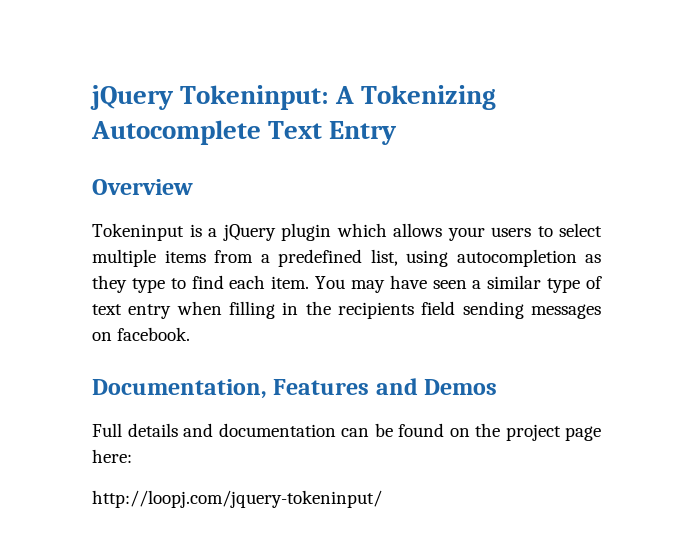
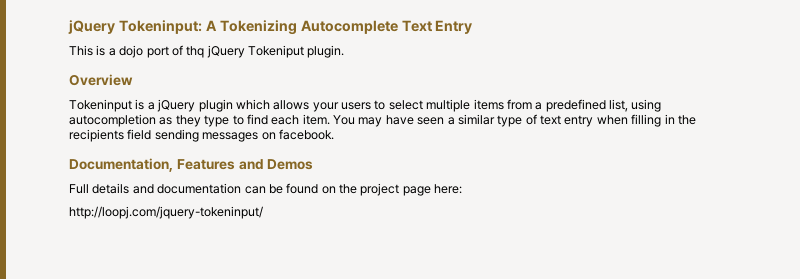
+ This is a dojo port of thq jQuery Tokeniput plugin.

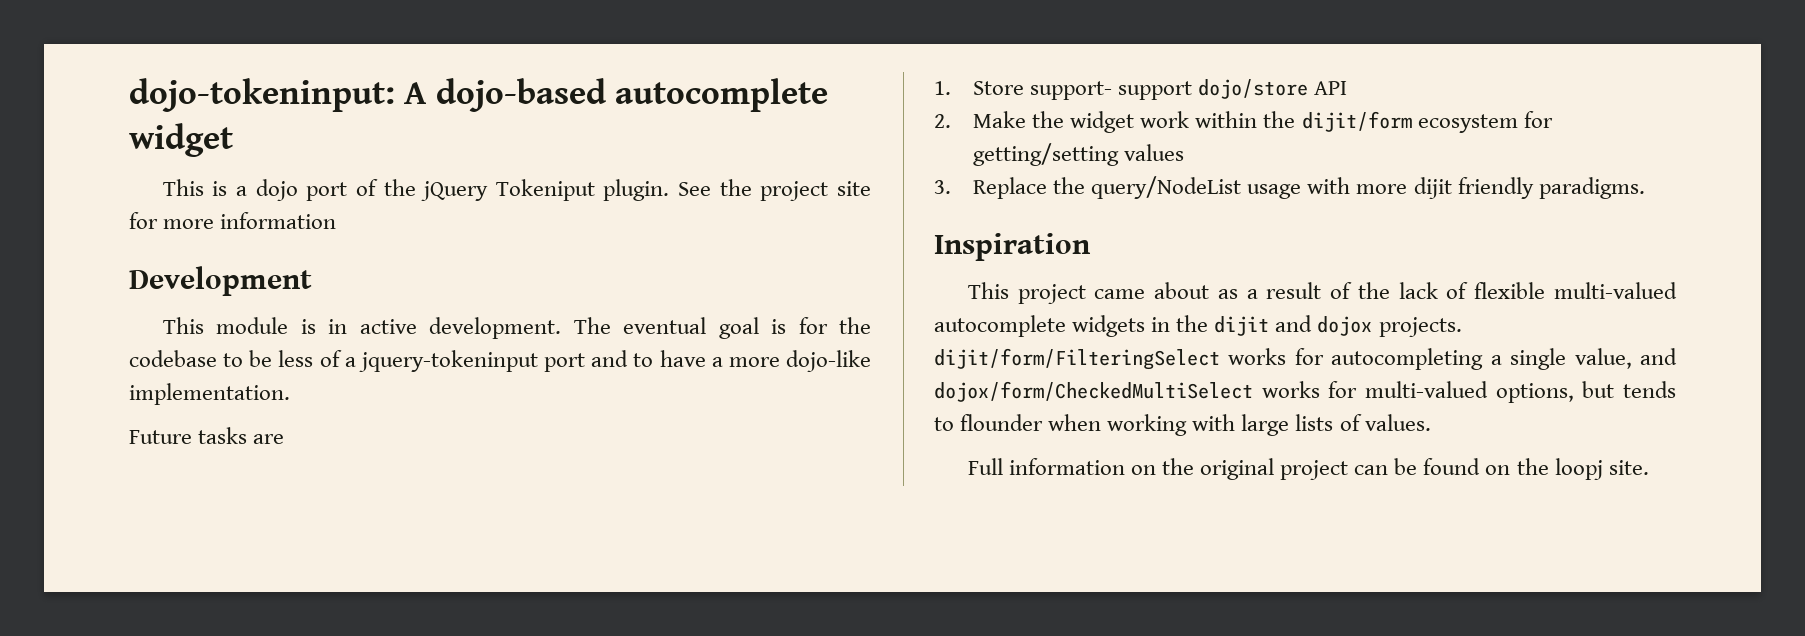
- jQuery Tokeninput: A Tokenizing Autocomplete Text Entry
+ dojo-tokeninput: A dojo-based autocomplete widget
- This is a dojo port of thq jQuery Tokeniput plugin.
- Overview
- Tokeninput is a jQuery plugin which allows your users to select multiple items from a predefined list, using autocompletion as they type to find each item. You may have seen a similar type of text entry when filling in the recipients field sending messages on facebook.
- Documentation, Features and Demos
- Full details and documentation can be found on the project page here:
- http://loopj.com/jquery-tokeninput/
+ This is a dojo port of the jQuery Tokeniput plugin. See the project site for more information
+ Development
+ This module is in active development. The eventual goal is for the codebase to be less of a jquery-tokeninput port and to have a more dojo-like implementation.
+ Future tasks are
+ 1. Store support- support dojo/store API
+ 2. Make the widget work within the dijit/form ecosystem for getting/setting values
+ 3. Replace the query/NodeList usage with more dijit friendly paradigms.
+ Inspiration
+ This project came about as a result of the lack of flexible multi-valued autocomplete widgets in the dijit and dojox projects. dijit/form/FilteringSelect works for autocompleting a single value, and dojox/form/CheckedMultiSelect works for multi-valued options, but tends to flounder when working with large lists of values.
+ Full information on the original project can be found on the loopj site.

